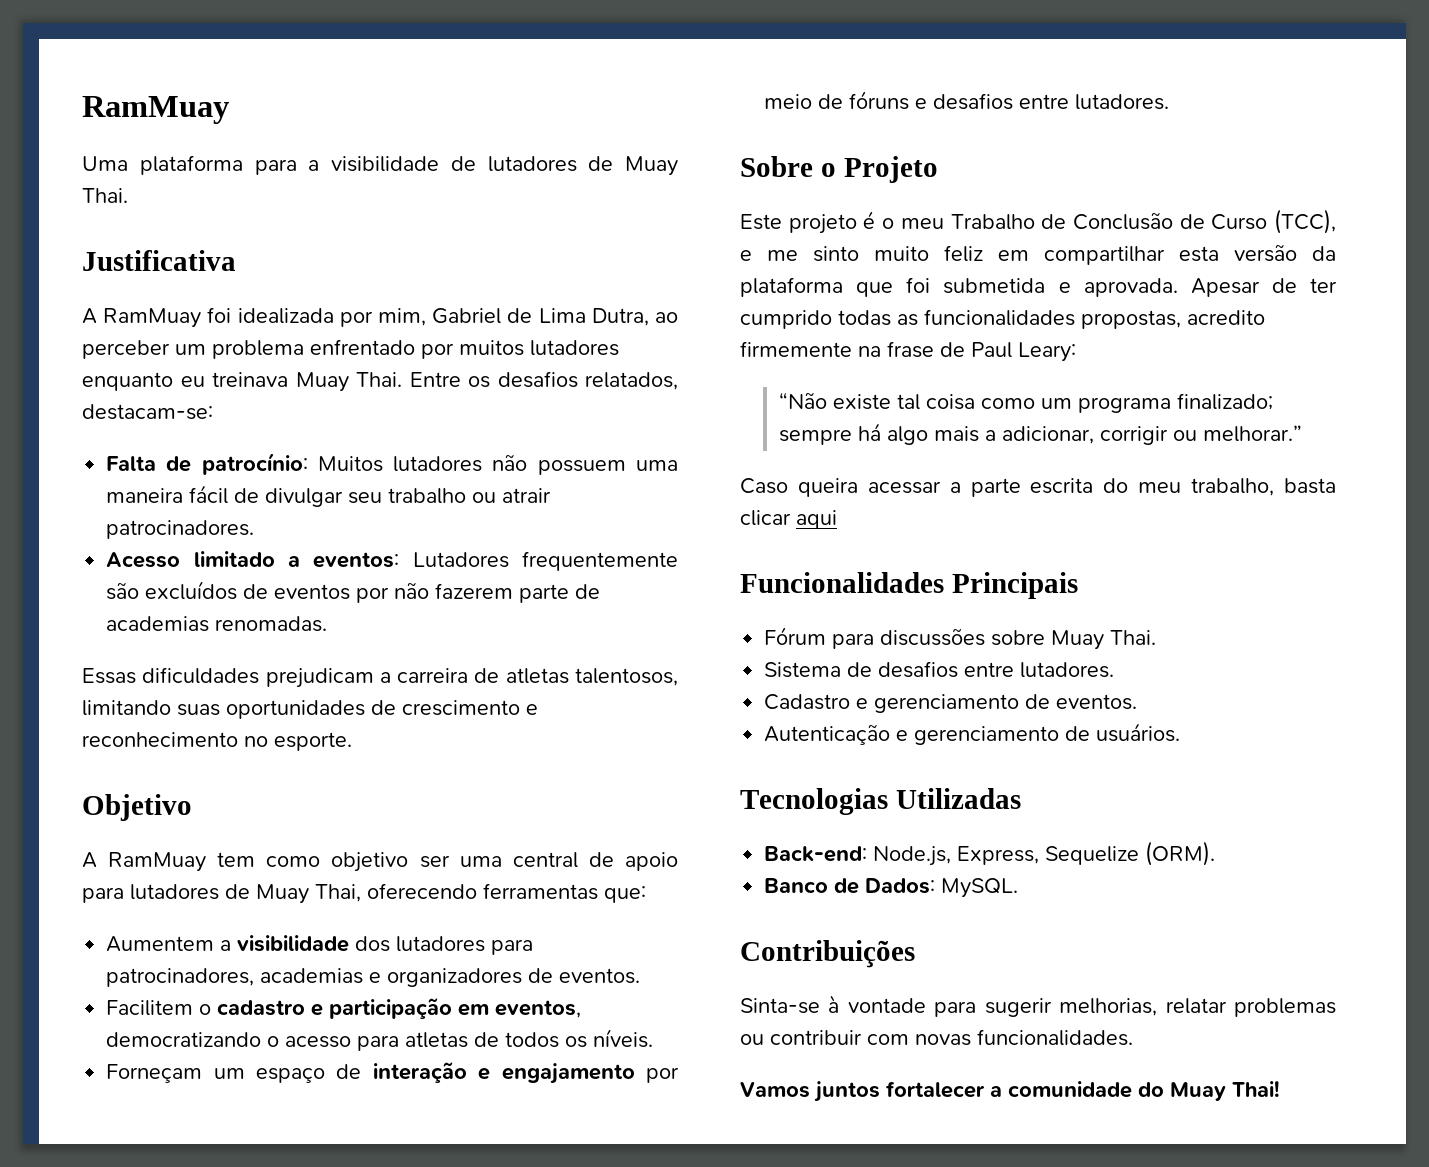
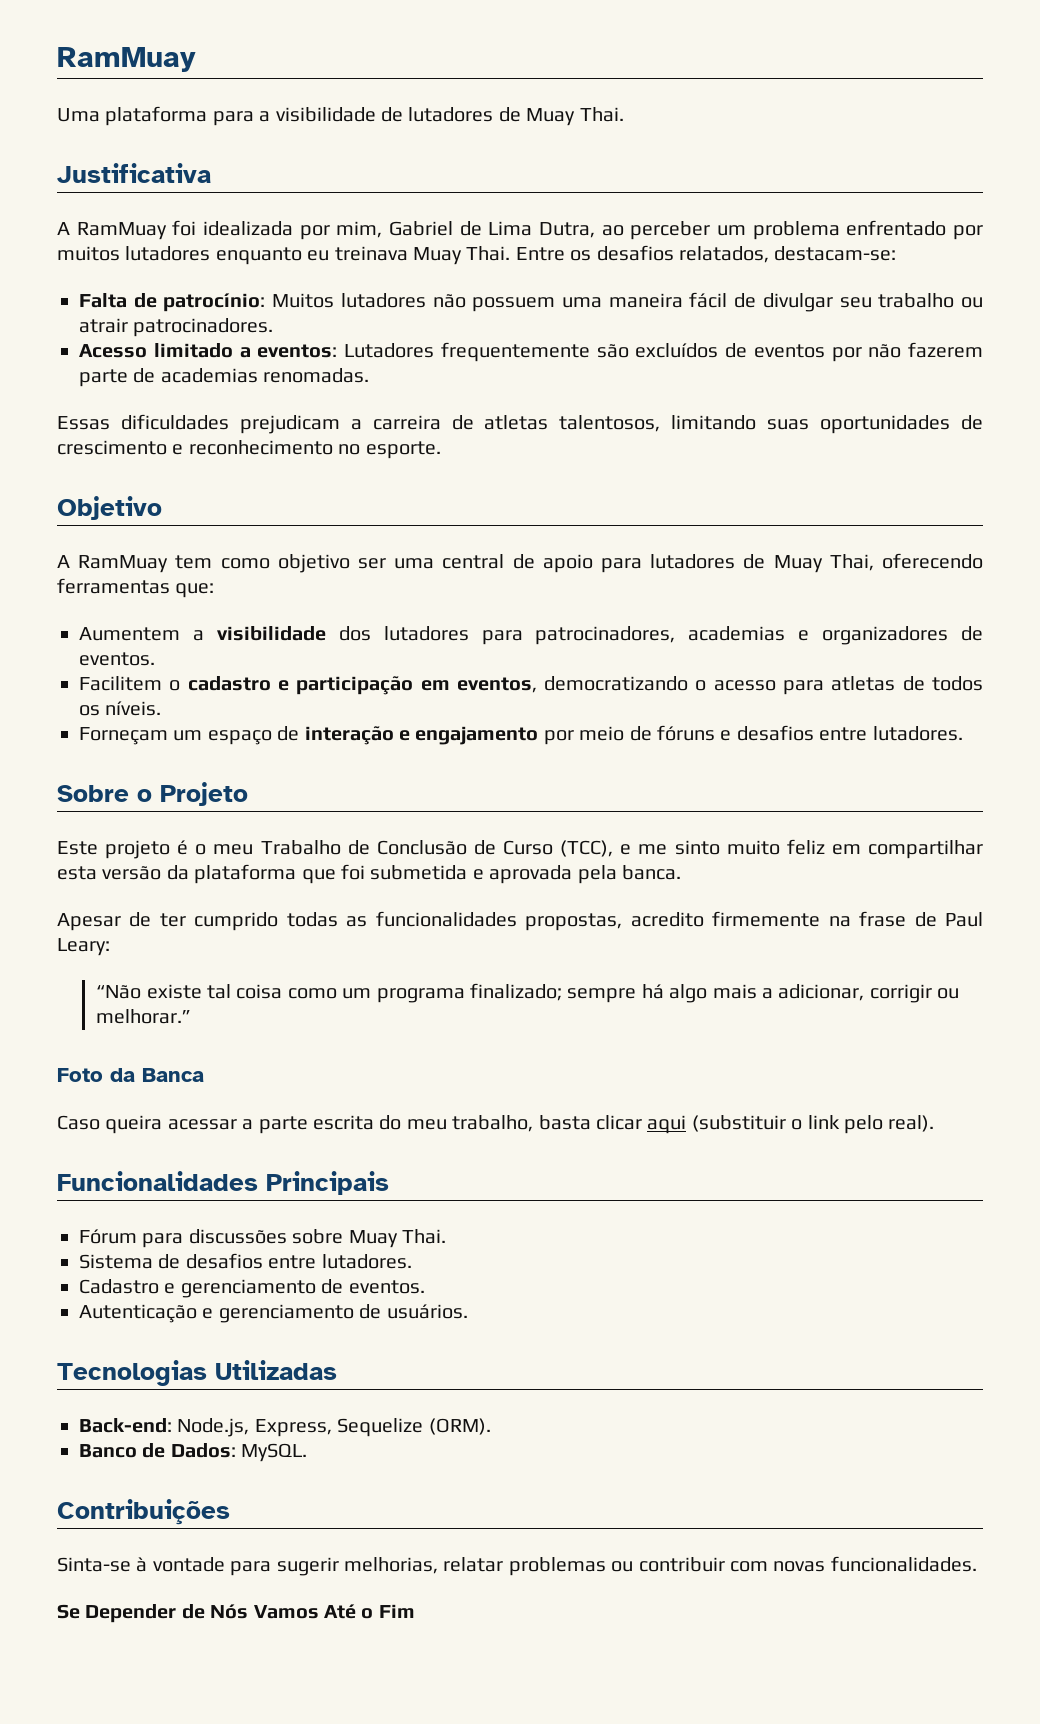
- Este projeto é o meu Trabalho de Conclusão de Curso (TCC), e me sinto muito feliz em compartilhar esta versão da plataforma que foi submetida e aprovada. Apesar de ter cumprido todas as funcionalidades propostas, acredito firmemente na frase de Paul Leary:
+ Este projeto é o meu Trabalho de Conclusão de Curso (TCC), e me sinto muito feliz em compartilhar esta versão da plataforma que foi submetida e aprovada pela banca.
+ Apesar de ter cumprido todas as funcionalidades propostas, acredito firmemente na frase de Paul Leary:
+ Foto da Banca
- Caso queira acessar a parte escrita do meu trabalho, basta clicar aqui
+ Caso queira acessar a parte escrita do meu trabalho, basta clicar aqui (substituir o link pelo real).
- Vamos juntos fortalecer a comunidade do Muay Thai!
+ Se Depender de Nós Vamos Até o Fim

